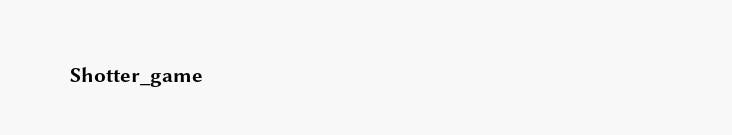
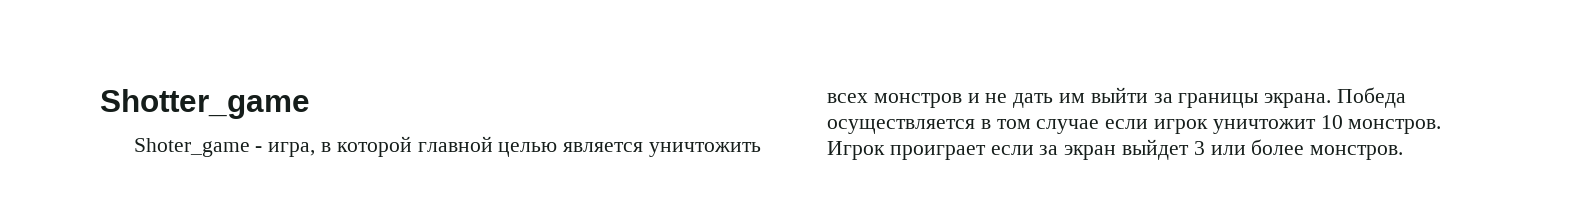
+ Shoter_game - игра, в которой главной целью является уничтожить всех монстров и не дать им выйти за границы экрана. Победа осуществляется в том случае если игрок уничтожит 10 монстров. Игрок проиграет если за экран выйдет 3 или более монстров.

